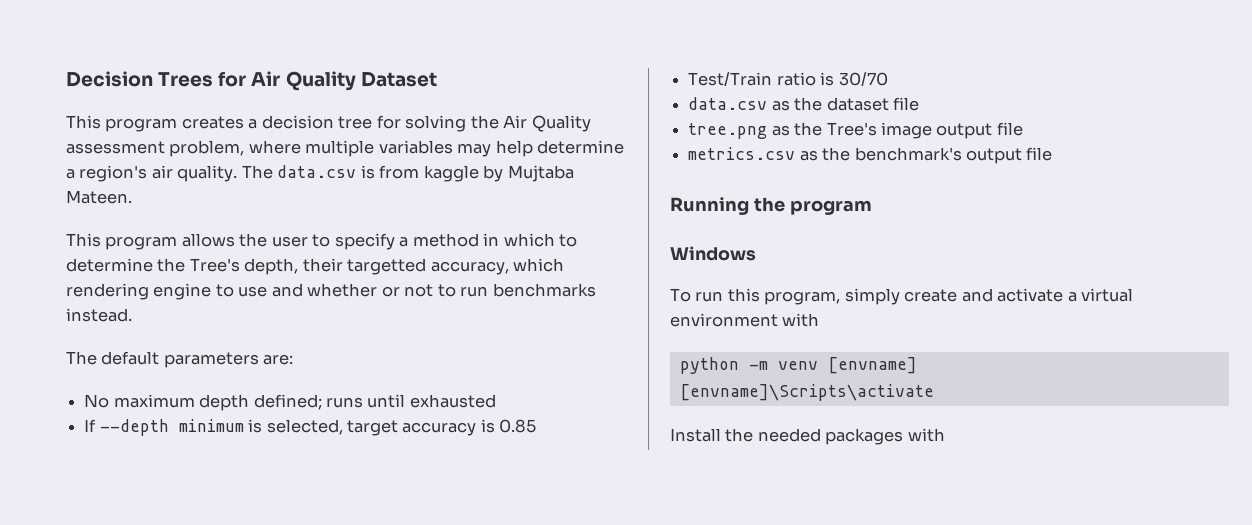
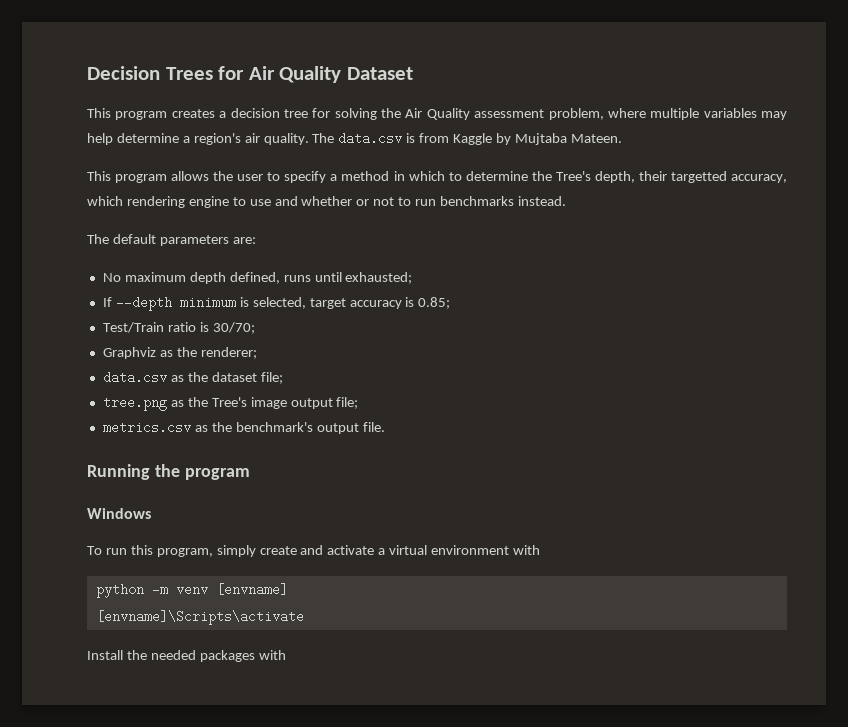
- The data.csv is from kaggle by Mujtaba Mateen.
+ The data.csv is from Kaggle by Mujtaba Mateen.
- No maximum depth defined; runs until exhausted
+ No maximum depth defined, runs until exhausted;
- If --depth minimum is selected, target accuracy is 0.85
+ If --depth minimum is selected, target accuracy is 0.85;
- Test/Train ratio is 30/70
+ Test/Train ratio is 30/70;
+ Graphviz as the renderer;
- data.csv as the dataset file
+ data.csv as the dataset file;
- tree.png as the Tree's image output file
+ tree.png as the Tree's image output file;
- metrics.csv as the benchmark's output file
+ metrics.csv as the benchmark's output file.

